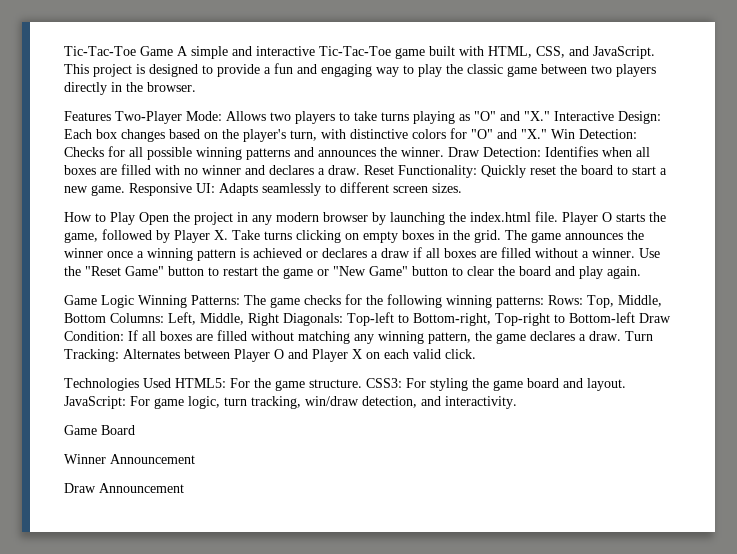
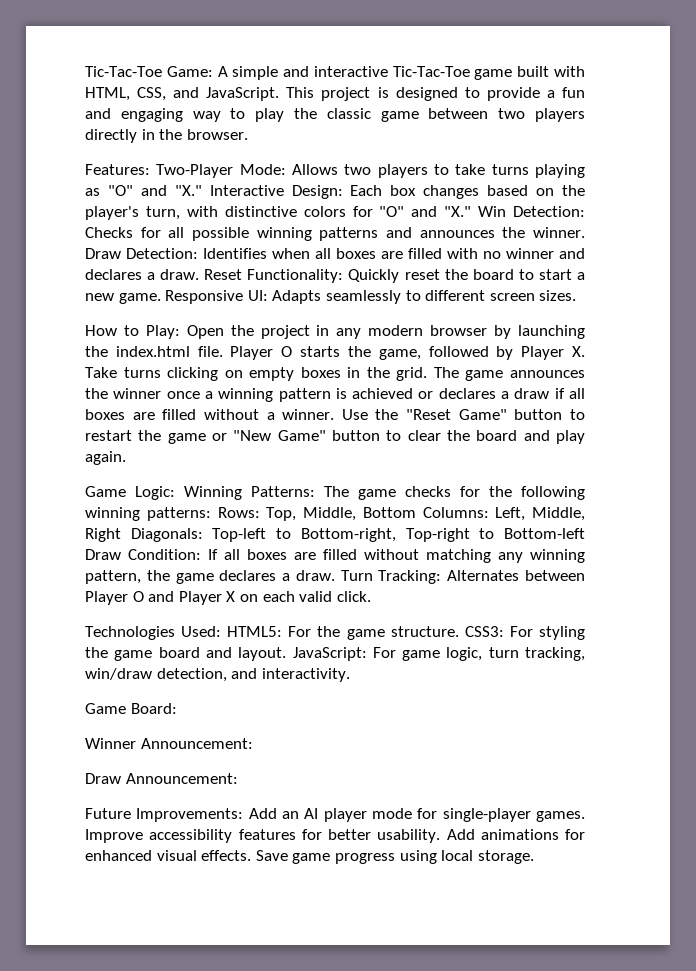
- Tic-Tac-Toe Game A simple and interactive Tic-Tac-Toe game built with HTML, CSS, and JavaScript.
+ Tic-Tac-Toe Game: A simple and interactive Tic-Tac-Toe game built with HTML, CSS, and JavaScript.
- Features Two-Player Mode: Allows two players to take turns playing as "O" and "X." Interactive Design: Each box changes based on the player's turn, with distinctive colors for "O" and "X." Win Detection: Checks for all possible winning patterns and announces the winner.
+ Features: Two-Player Mode: Allows two players to take turns playing as "O" and "X." Interactive Design: Each box changes based on the player's turn, with distinctive colors for "O" and "X." Win Detection: Checks for all possible winning patterns and announces the winner.
- How to Play Open the project in any modern browser by launching the index.html file.
+ How to Play: Open the project in any modern browser by launching the index.html file.
- Game Logic Winning Patterns: The game checks for the following winning patterns: Rows: Top, Middle, Bottom Columns: Left, Middle, Right Diagonals: Top-left to Bottom-right, Top-right to Bottom-left Draw Condition: If all boxes are filled without matching any winning pattern, the game declares a draw.
+ Game Logic: Winning Patterns: The game checks for the following winning patterns: Rows: Top, Middle, Bottom Columns: Left, Middle, Right Diagonals: Top-left to Bottom-right, Top-right to Bottom-left Draw Condition: If all boxes are filled without matching any winning pattern, the game declares a draw.
- Technologies Used HTML5: For the game structure.
+ Technologies Used: HTML5: For the game structure.
- Game Board
+ Game Board:
- Winner Announcement
- Draw Announcement
+ Winner Announcement:
+ Draw Announcement:
+ Future Improvements: Add an AI player mode for single-player games. Improve accessibility features for better usability. Add animations for enhanced visual effects. Save game progress using local storage.

